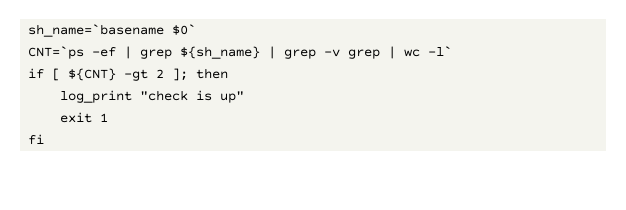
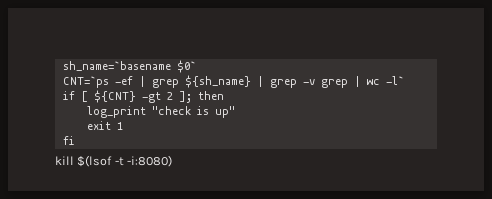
+ kill $(lsof -t -i:8080)

